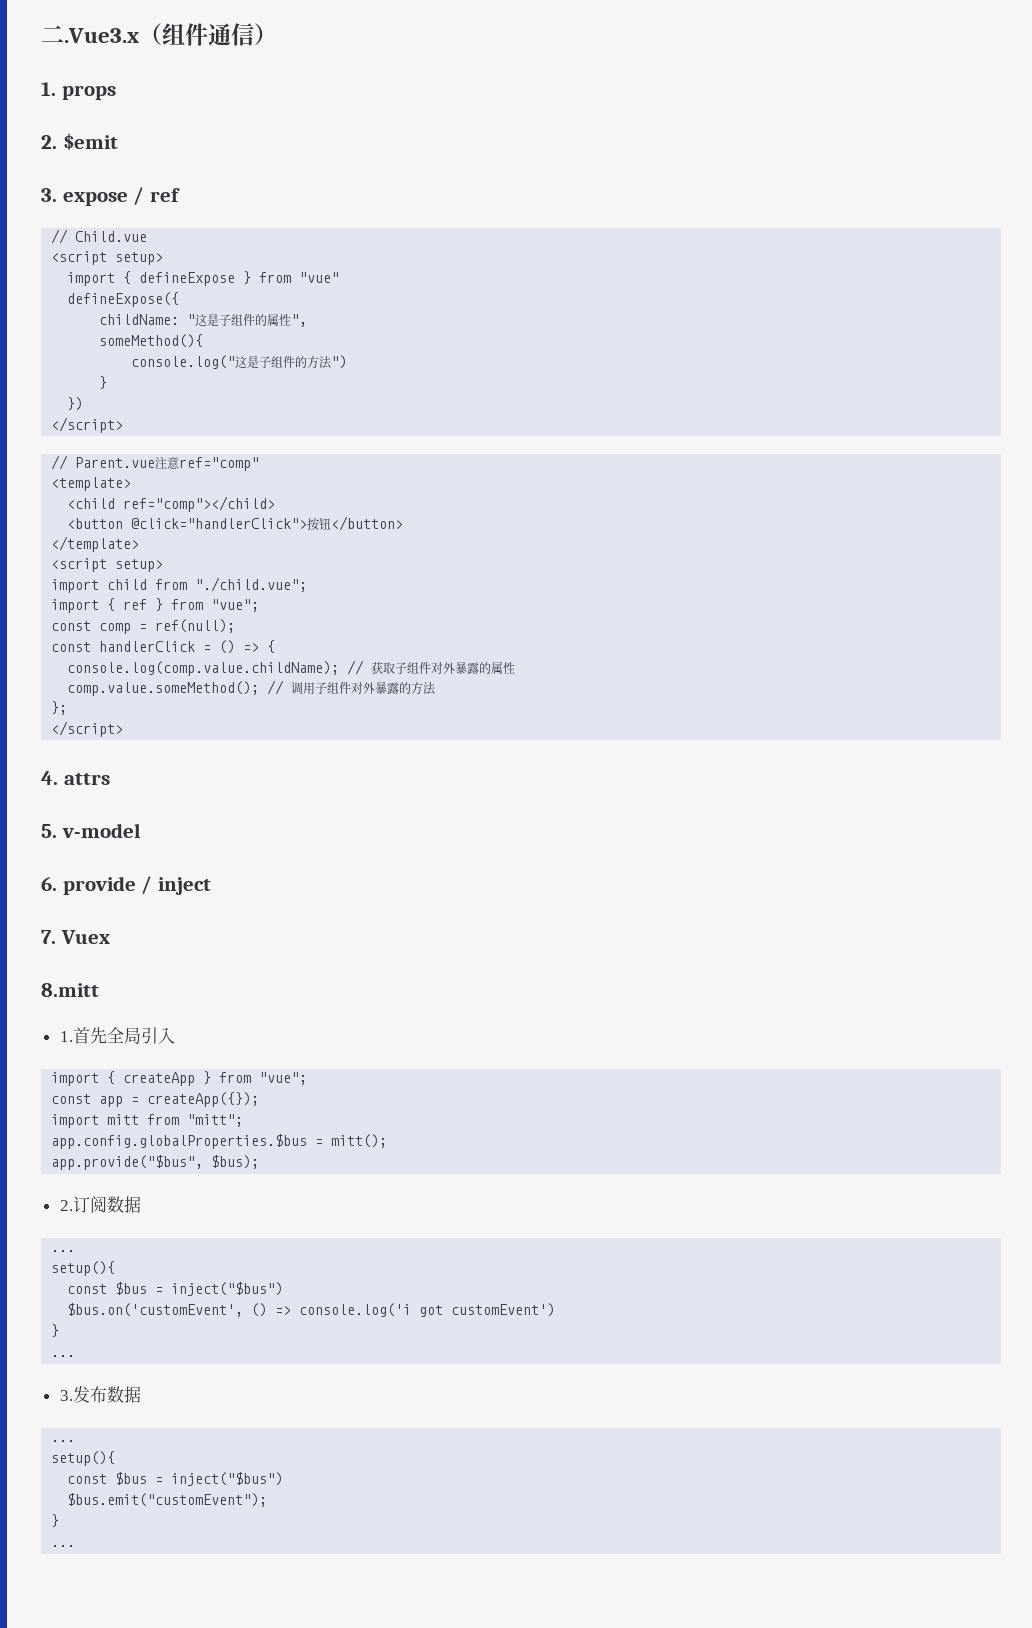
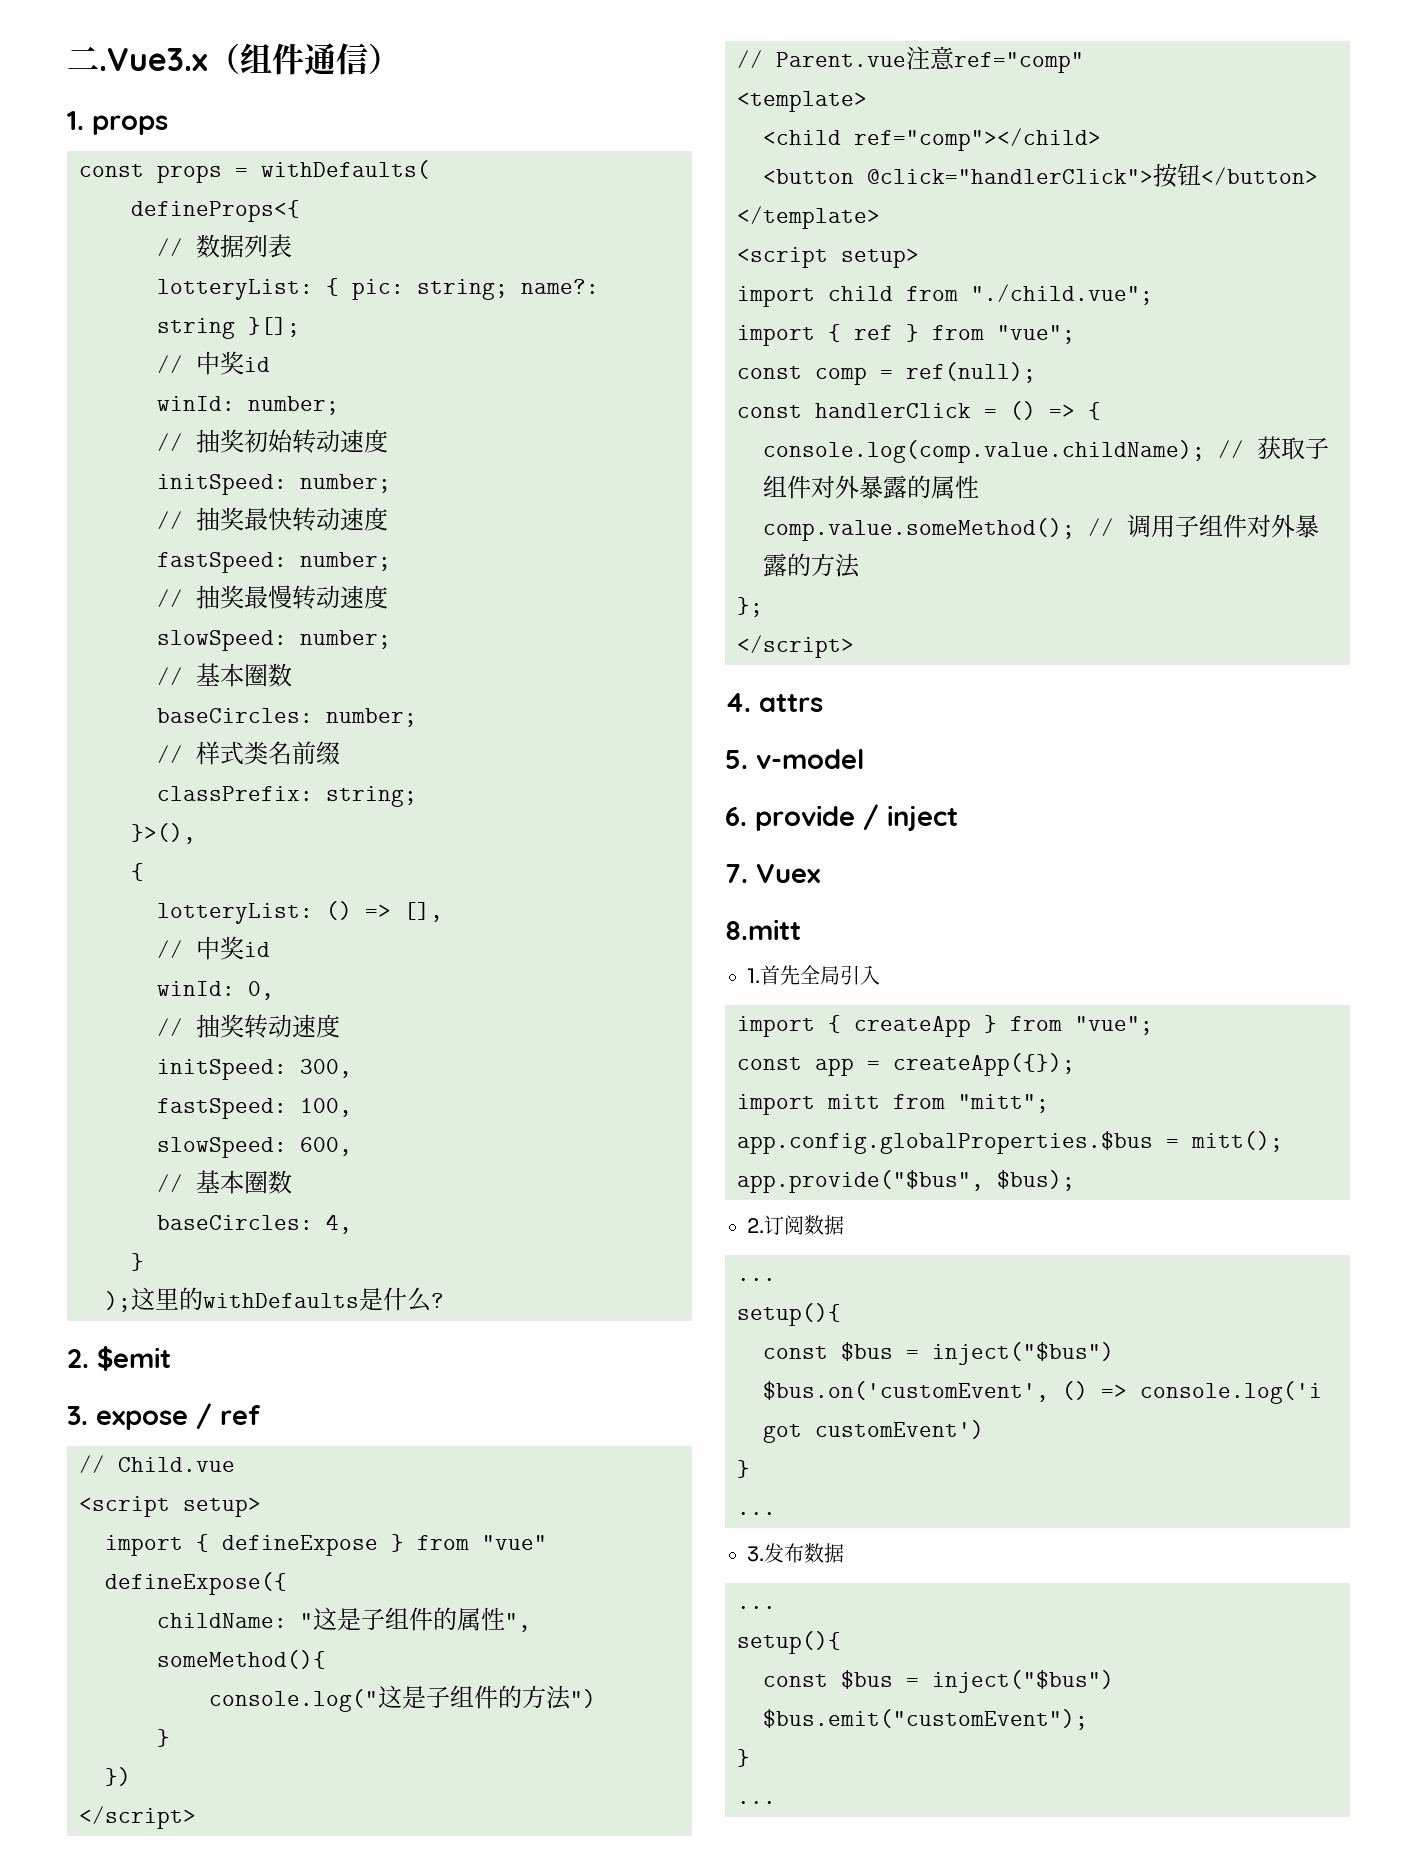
+ const props = withDefaults(
+ defineProps<{
+ // 数据列表
+ lotteryList: { pic: string; name?: string }[];
+ // 中奖id
+ winId: number;
+ // 抽奖初始转动速度
+ initSpeed: number;
+ // 抽奖最快转动速度
+ fastSpeed: number;
+ // 抽奖最慢转动速度
+ slowSpeed: number;
+ // 基本圈数
+ baseCircles: number;
+ // 样式类名前缀
+ classPrefix: string;
+ }>(),
+ {
+ lotteryList: () => [],
+ // 中奖id
+ winId: 0,
+ // 抽奖转动速度
+ initSpeed: 300,
+ fastSpeed: 100,
+ slowSpeed: 600,
+ // 基本圈数
+ baseCircles: 4,
+ }
+ );这里的withDefaults是什么?

